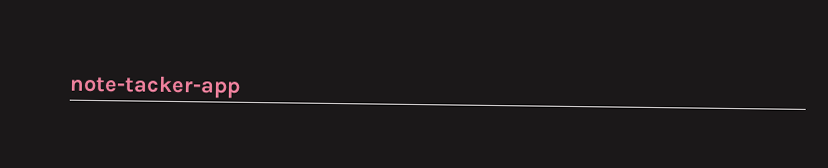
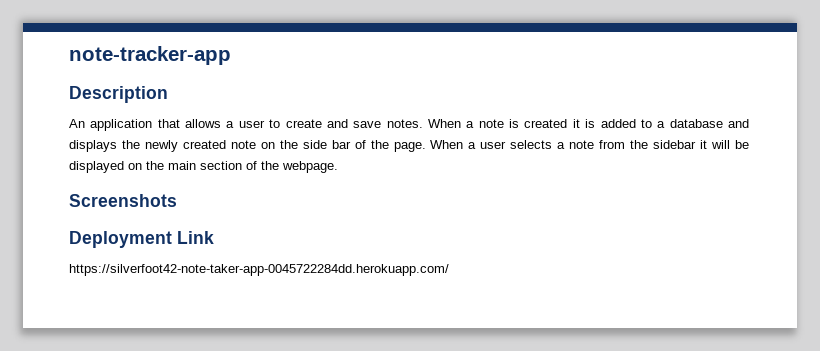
- note-tacker-app
+ note-tracker-app
+ Description
+ An application that allows a user to create and save notes. When a note is created it is added to a database and displays the newly created note on the side bar of the page. When a user selects a note from the sidebar it will be displayed on the main section of the webpage.
+ Screenshots
+ Deployment Link
+ https://silverfoot42-note-taker-app-0045722284dd.herokuapp.com/

